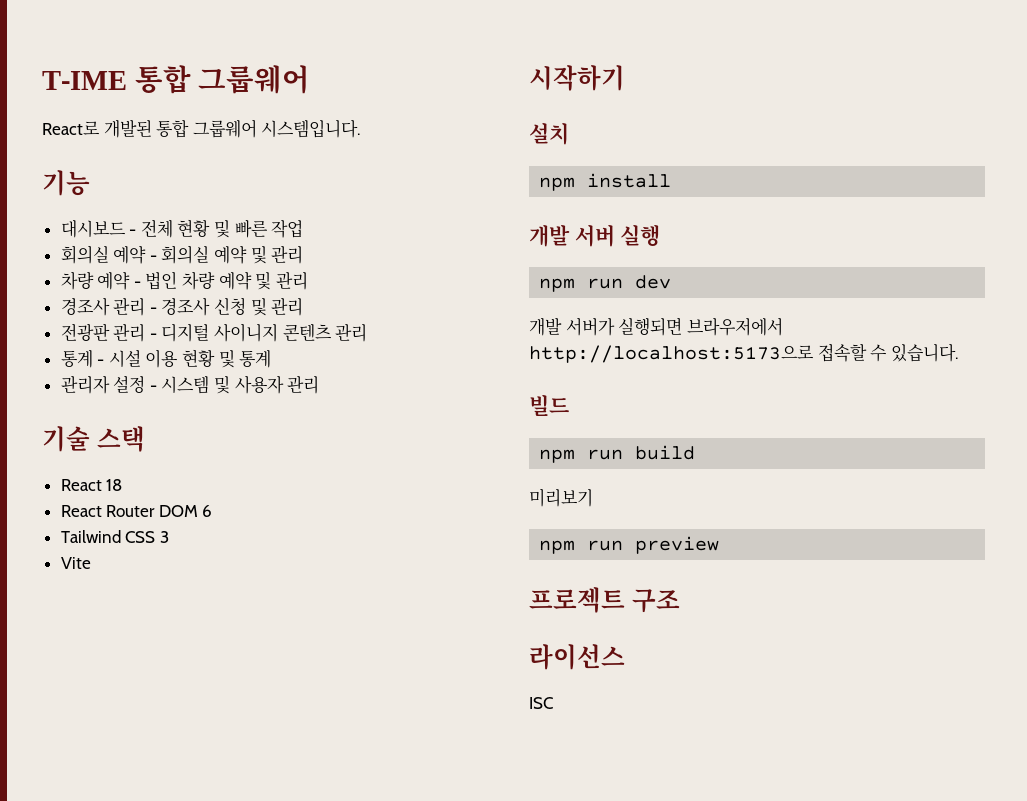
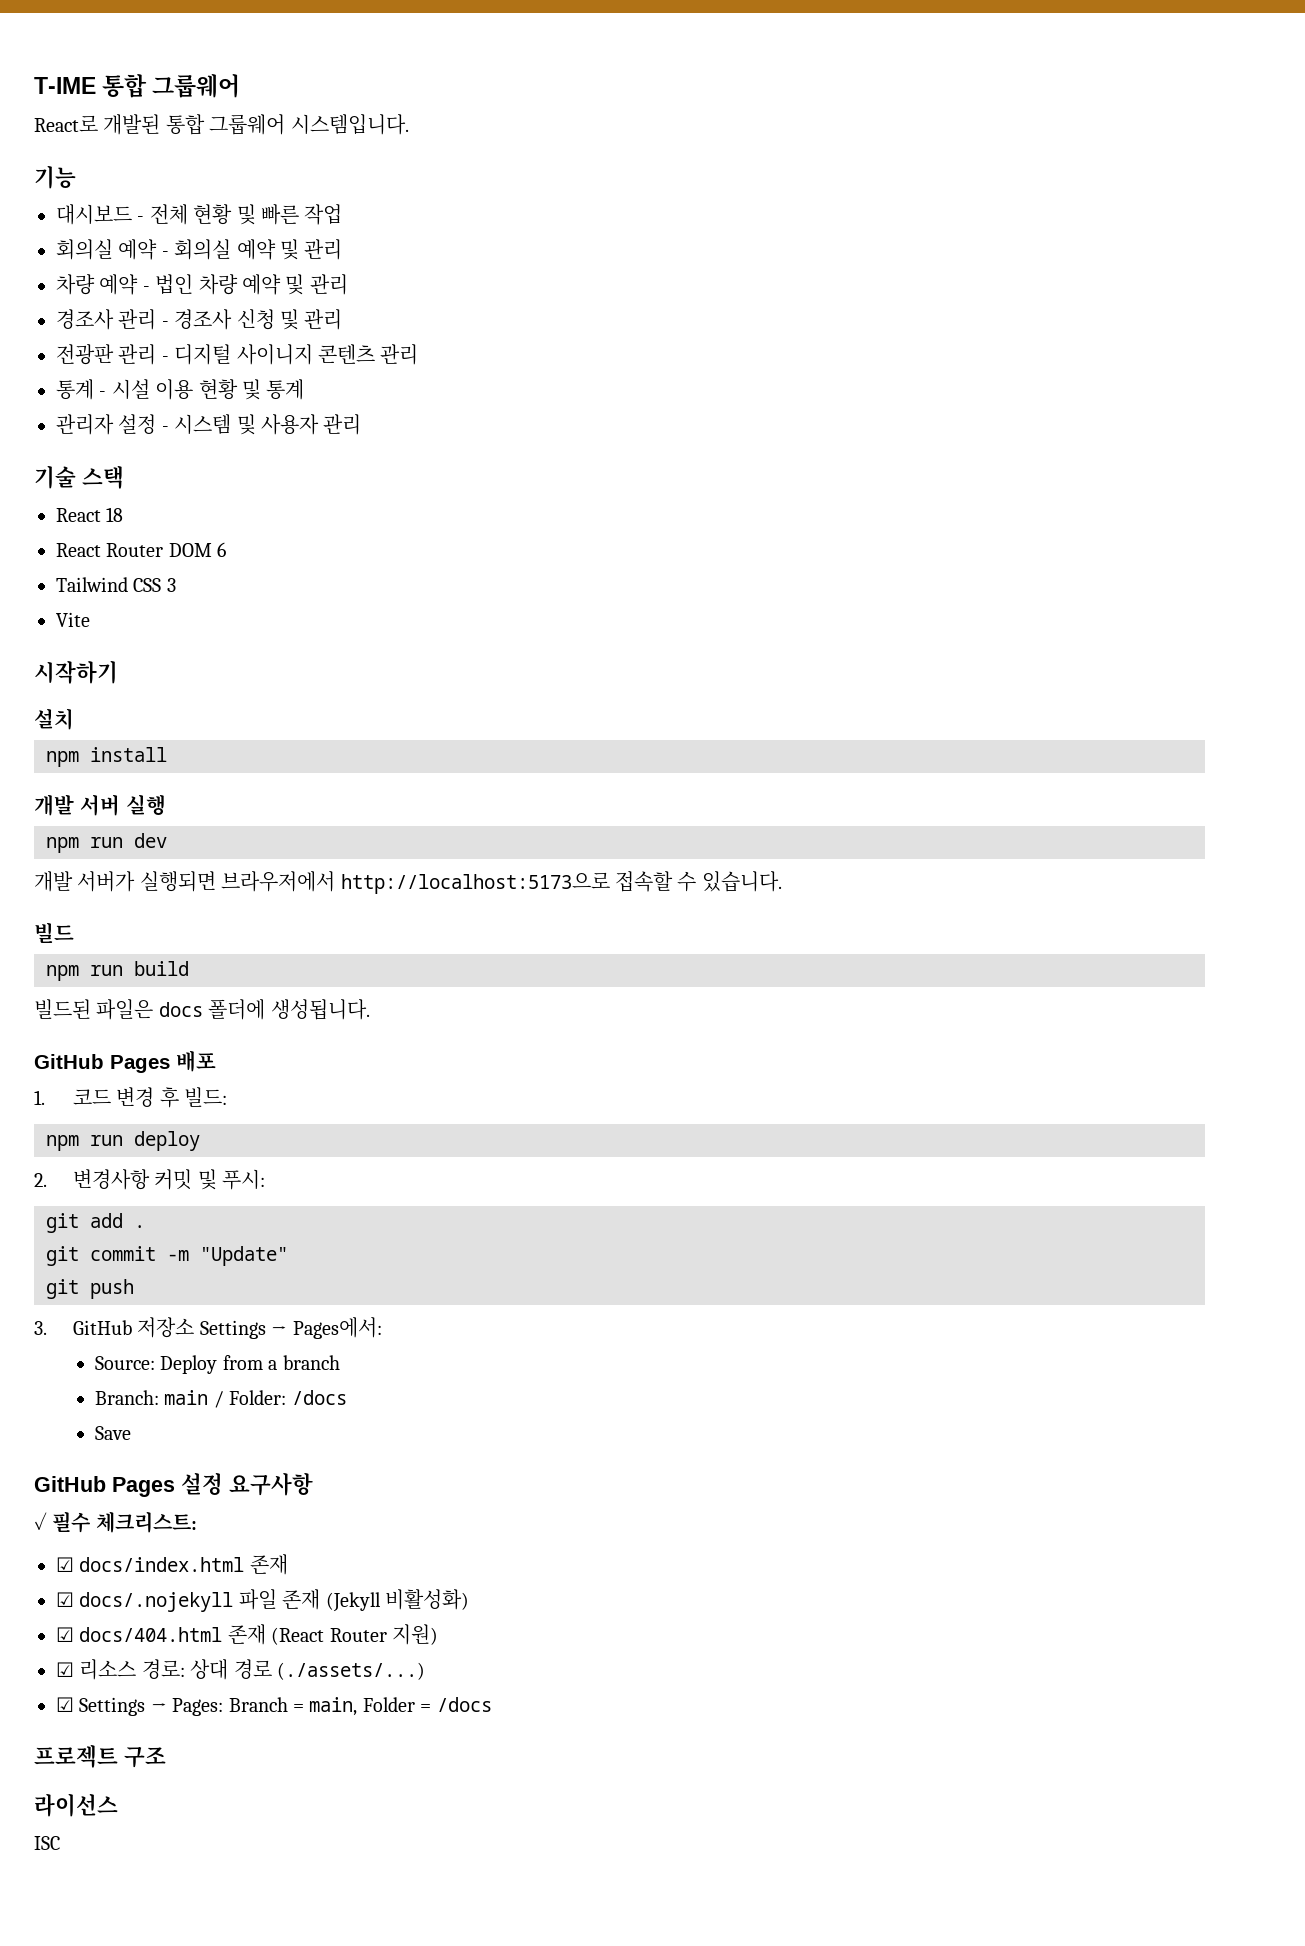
- 미리보기
- npm run preview
+ 빌드된 파일은 docs 폴더에 생성됩니다.
+ GitHub Pages 배포
+ 1. 코드 변경 후 빌드:
+ npm run deploy
+ 2. 변경사항 커밋 및 푸시:
+ git add .
+ git commit -m "Update"
+ git push
+ 3. GitHub 저장소 Settings → Pages에서:
+ Source: Deploy from a branch
+ Branch: main / Folder: /docs
+ Save
+ GitHub Pages 설정 요구사항
+ ✓ 필수 체크리스트:
+ ☑ docs/index.html 존재
+ ☑ docs/.nojekyll 파일 존재 (Jekyll 비활성화)
+ ☑ docs/404.html 존재 (React Router 지원)
+ ☑ 리소스 경로: 상대 경로 (./assets/...)
+ ☑ Settings → Pages: Branch = main, Folder = /docs

